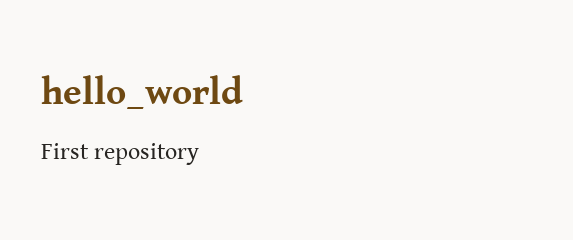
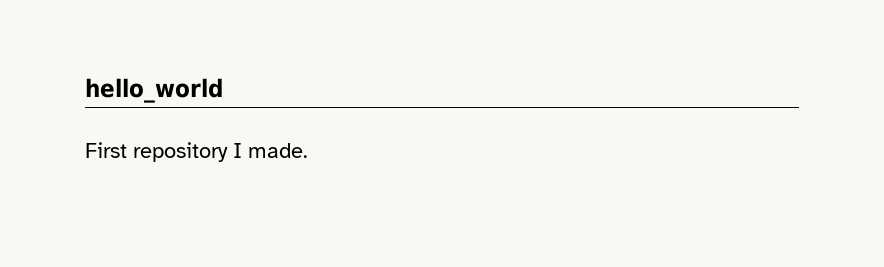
- First repository
+ First repository I made.

